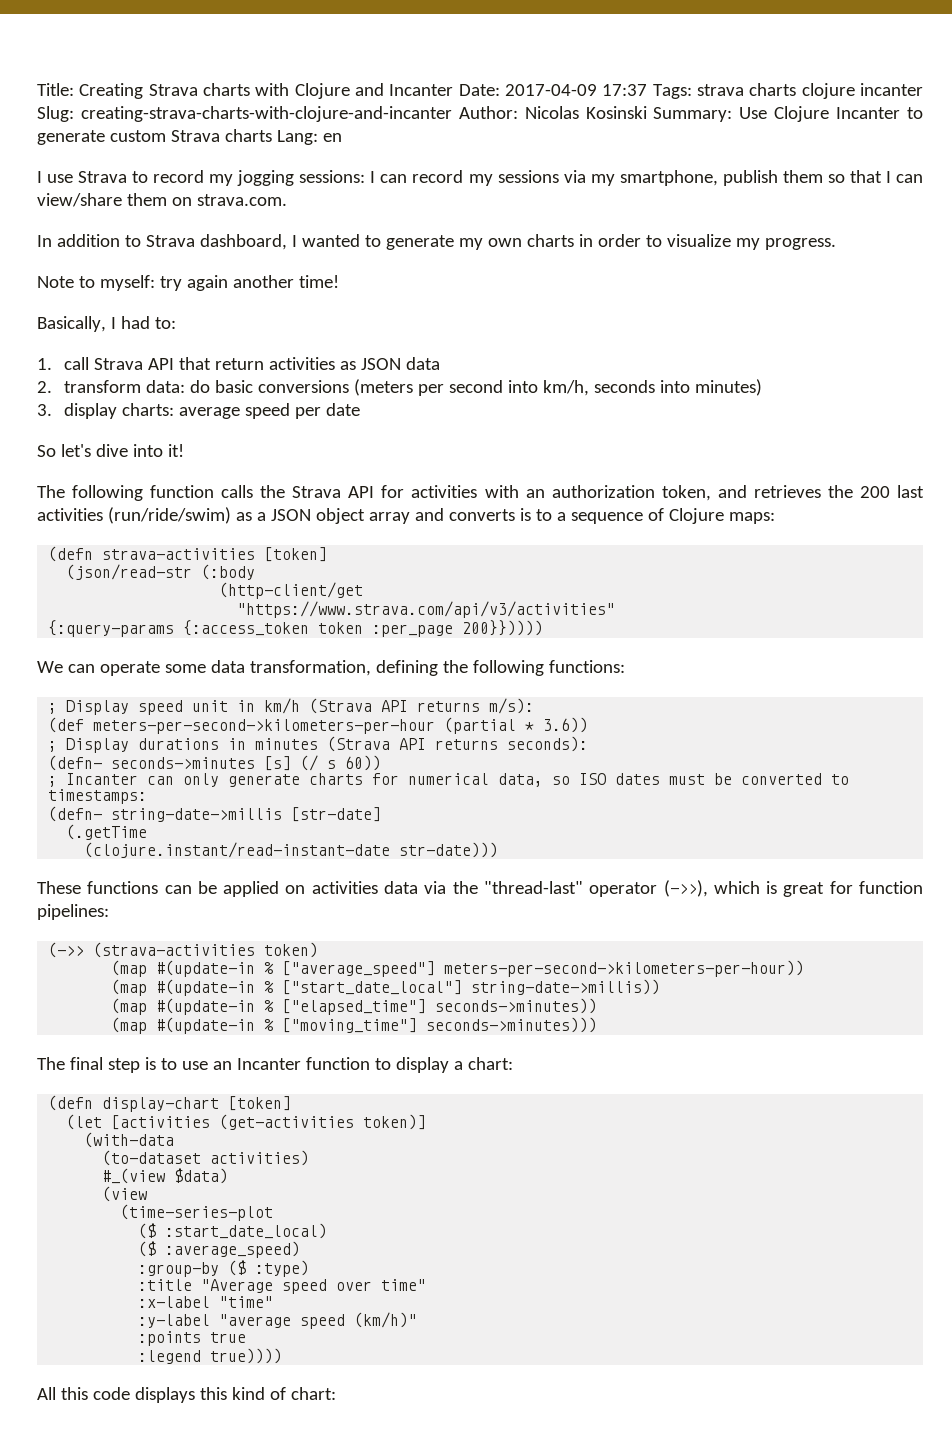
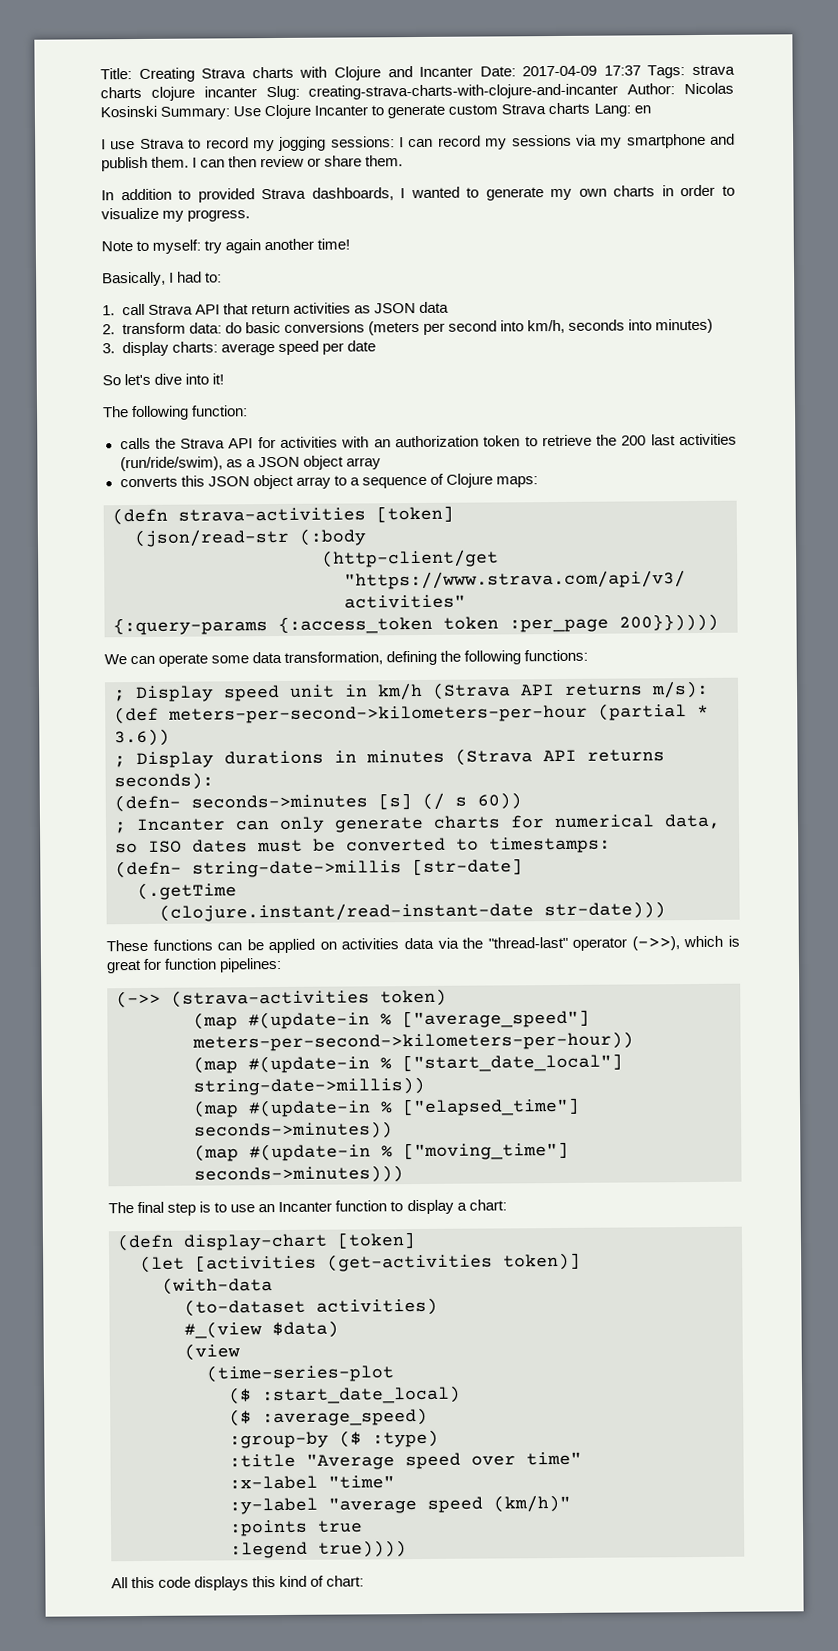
- I use Strava to record my jogging sessions: I can record my sessions via my smartphone, publish them so that I can view/share them on strava.com.
+ I use Strava to record my jogging sessions: I can record my sessions via my smartphone and publish them. I can then review or share them.
- In addition to Strava dashboard, I wanted to generate my own charts in order to visualize my progress.
+ In addition to provided Strava dashboards, I wanted to generate my own charts in order to visualize my progress.
- The following function calls the Strava API for activities with an authorization token, and retrieves the 200 last activities (run/ride/swim) as a JSON object array and converts is to a sequence of Clojure maps:
+ The following function:
+ calls the Strava API for activities with an authorization token to retrieve the 200 last activities (run/ride/swim), as a JSON object array
+ converts this JSON object array to a sequence of Clojure maps:

